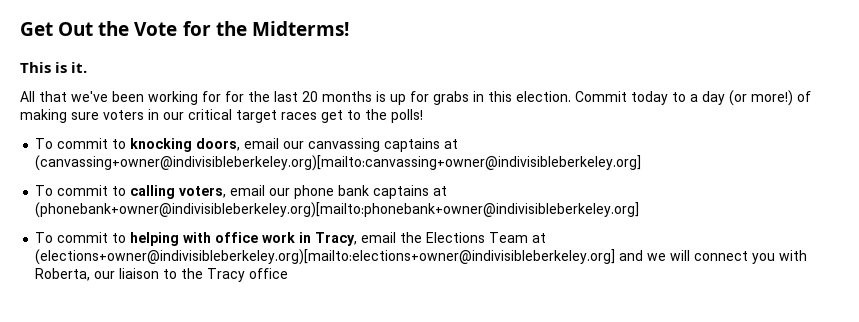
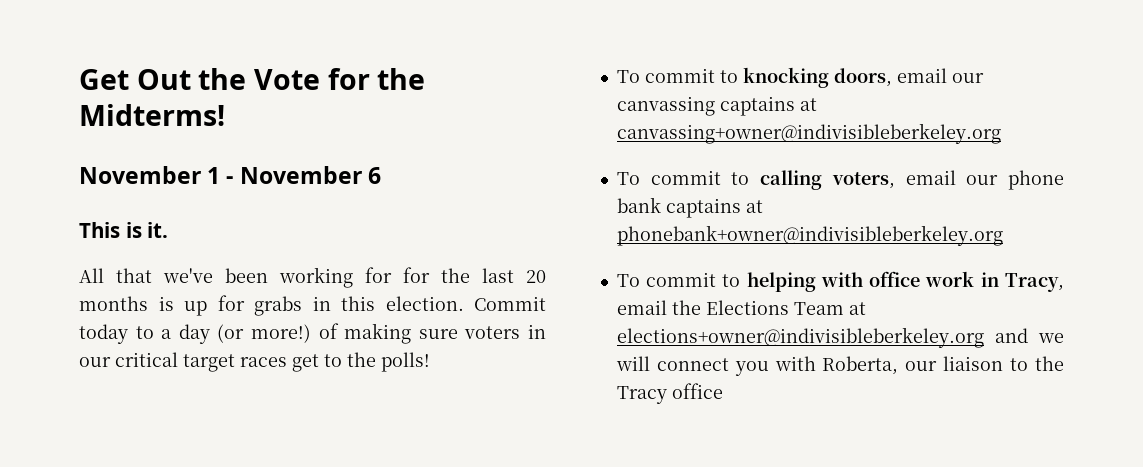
+ November 1 - November 6
- To commit to knocking doors, email our canvassing captains at (canvassing+owner@indivisibleberkeley.org)[mailto:canvassing+owner@indivisibleberkeley.org]
+ To commit to knocking doors, email our canvassing captains at canvassing+owner@indivisibleberkeley.org
- To commit to calling voters, email our phone bank captains at (phonebank+owner@indivisibleberkeley.org)[mailto:phonebank+owner@indivisibleberkeley.org]
+ To commit to calling voters, email our phone bank captains at phonebank+owner@indivisibleberkeley.org
- To commit to helping with office work in Tracy, email the Elections Team at (elections+owner@indivisibleberkeley.org)[mailto:elections+owner@indivisibleberkeley.org] and we will connect you with Roberta, our liaison to the Tracy office
+ To commit to helping with office work in Tracy, email the Elections Team at elections+owner@indivisibleberkeley.org and we will connect you with Roberta, our liaison to the Tracy office

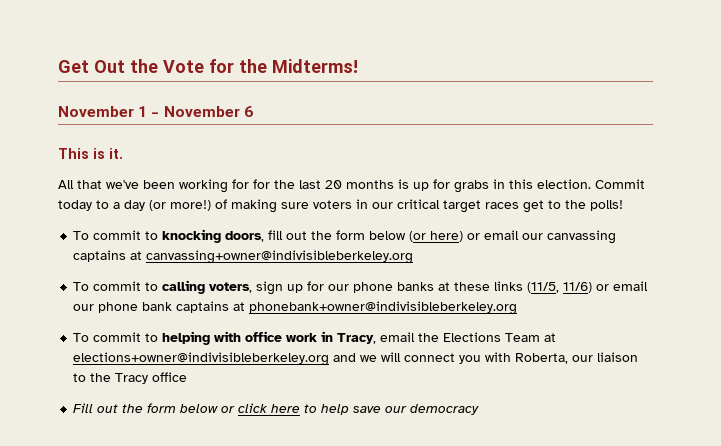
- To commit to knocking doors, email our canvassing captains at canvassing+owner@indivisibleberkeley.org
+ To commit to knocking doors, fill out the form below (or here) or email our canvassing captains at canvassing+owner@indivisibleberkeley.org
- To commit to calling voters, email our phone bank captains at phonebank+owner@indivisibleberkeley.org
+ To commit to calling voters, sign up for our phone banks at these links (11/5, 11/6) or email our phone bank captains at phonebank+owner@indivisibleberkeley.org
+ Fill out the form below or click here to help save our democracy

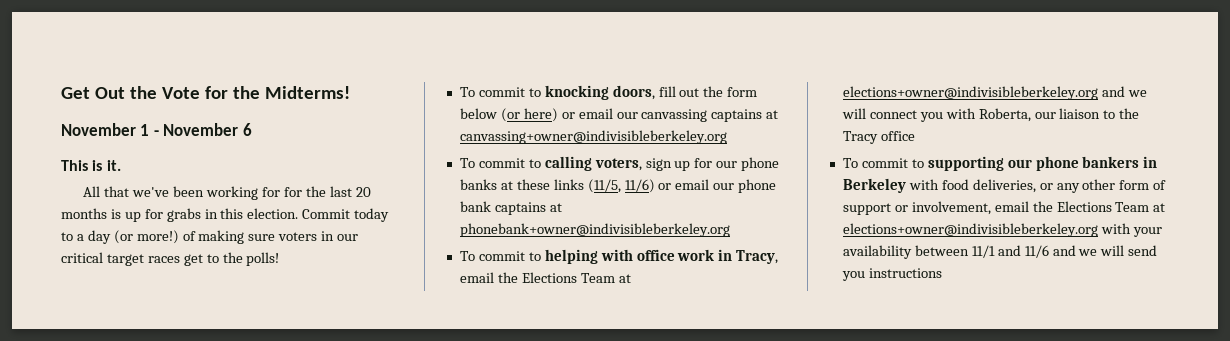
- Fill out the form below or click here to help save our democracy
+ To commit to supporting our phone bankers in Berkeley with food deliveries, or any other form of support or involvement, email the Elections Team at elections+owner@indivisibleberkeley.org with your availability between 11/1 and 11/6 and we will send you instructions

